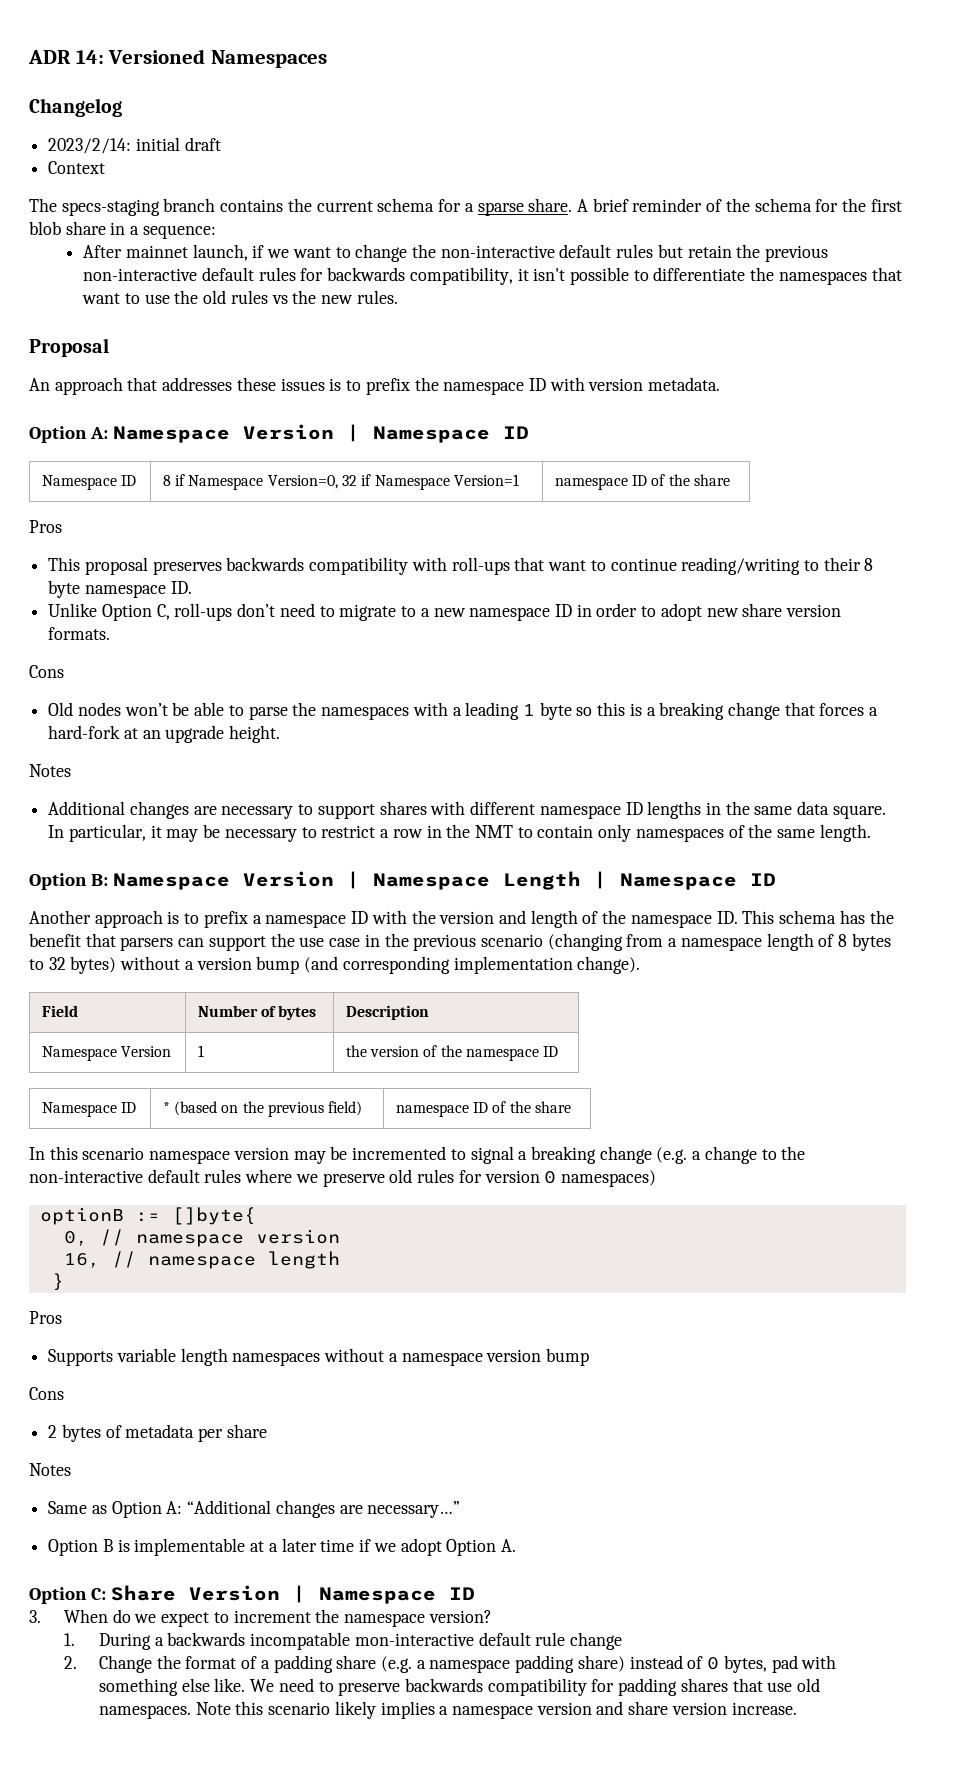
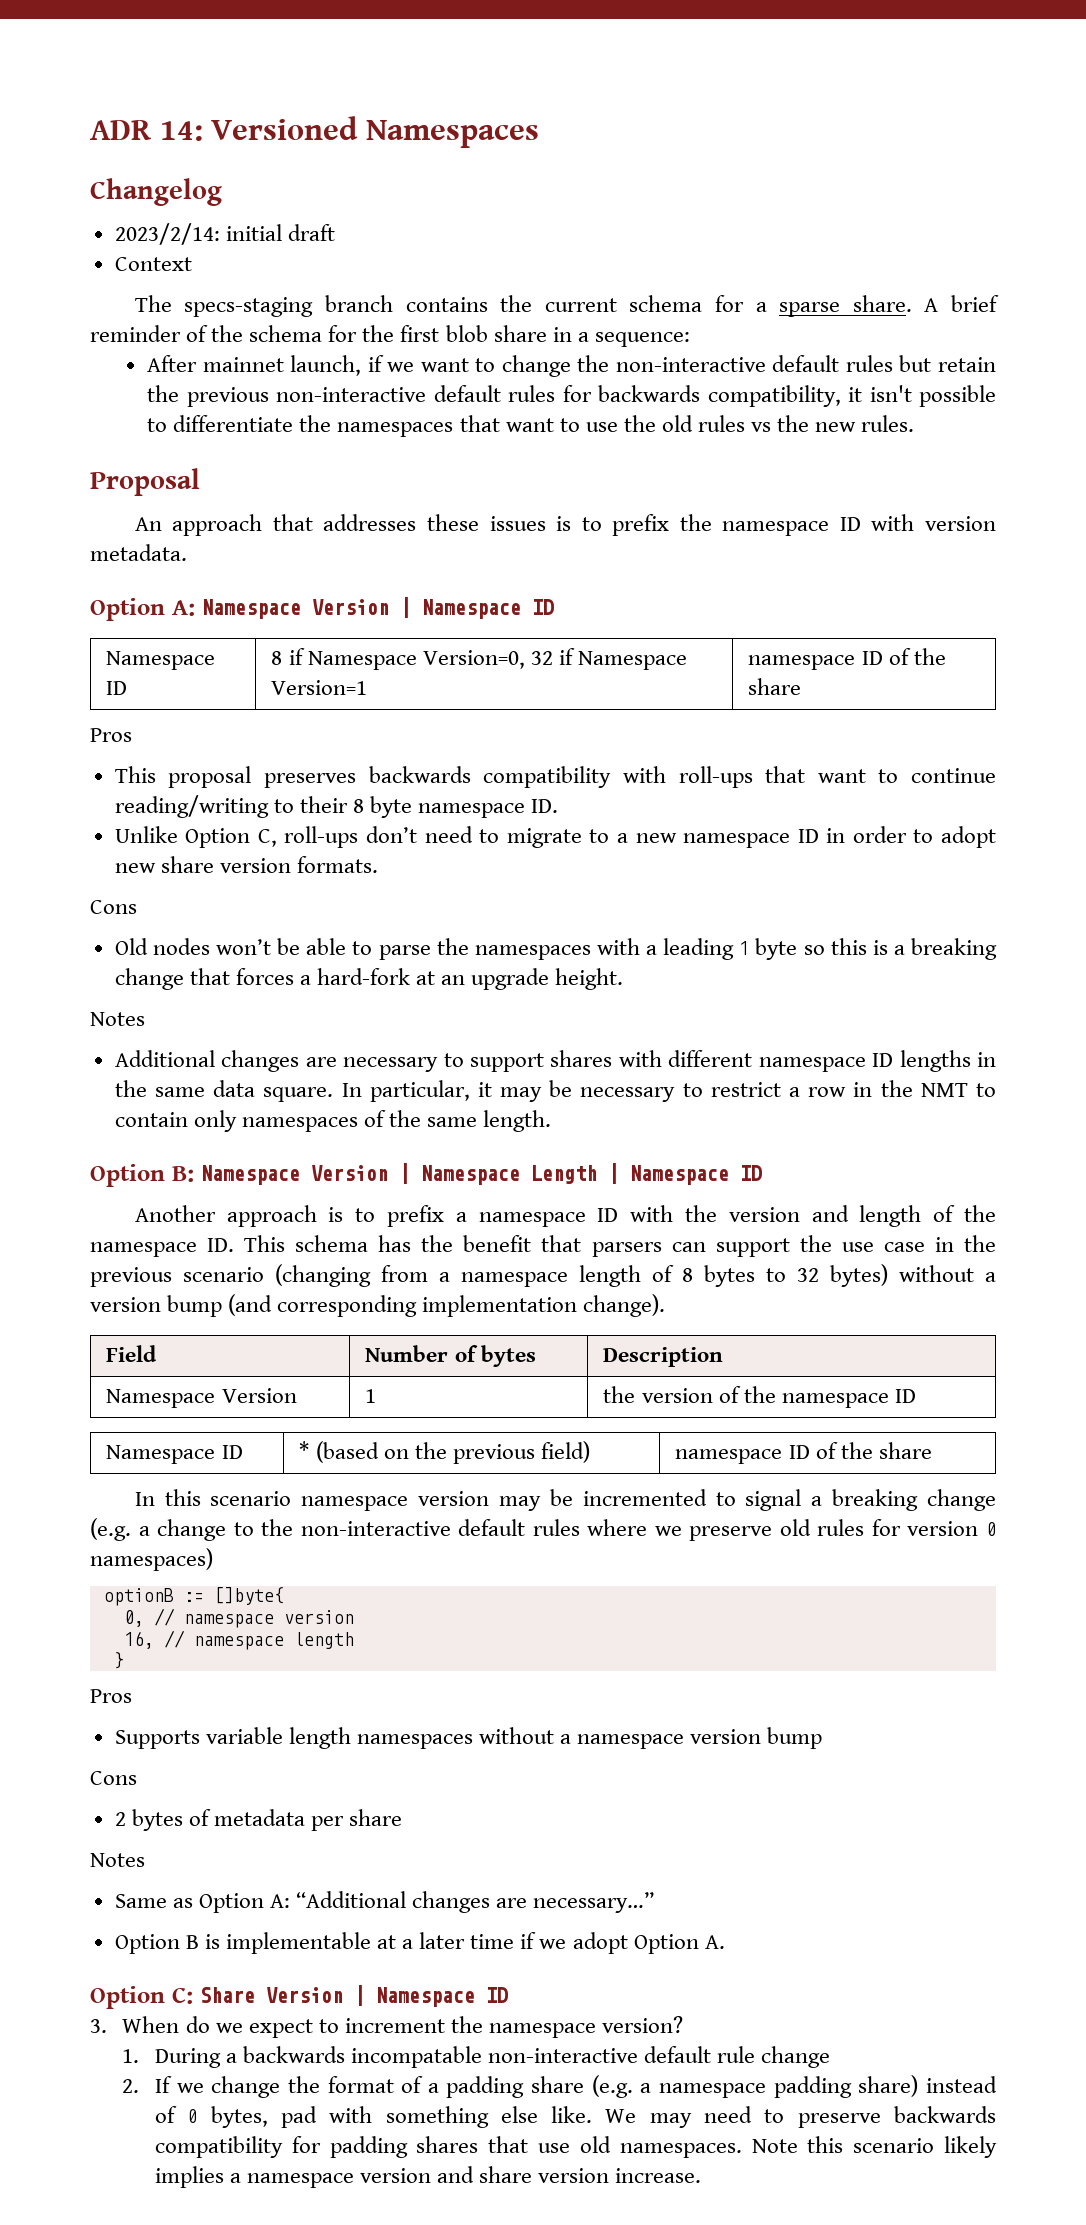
- 1. During a backwards incompatable mon-interactive default rule change
+ 1. During a backwards incompatable non-interactive default rule change
- 2. Change the format of a padding share (e.g. a namespace padding share) instead of 0 bytes, pad with something else like.
+ 2. If we change the format of a padding share (e.g. a namespace padding share) instead of 0 bytes, pad with something else like.
- We need to preserve backwards compatibility for padding shares that use old namespaces.
+ We may need to preserve backwards compatibility for padding shares that use old namespaces.

